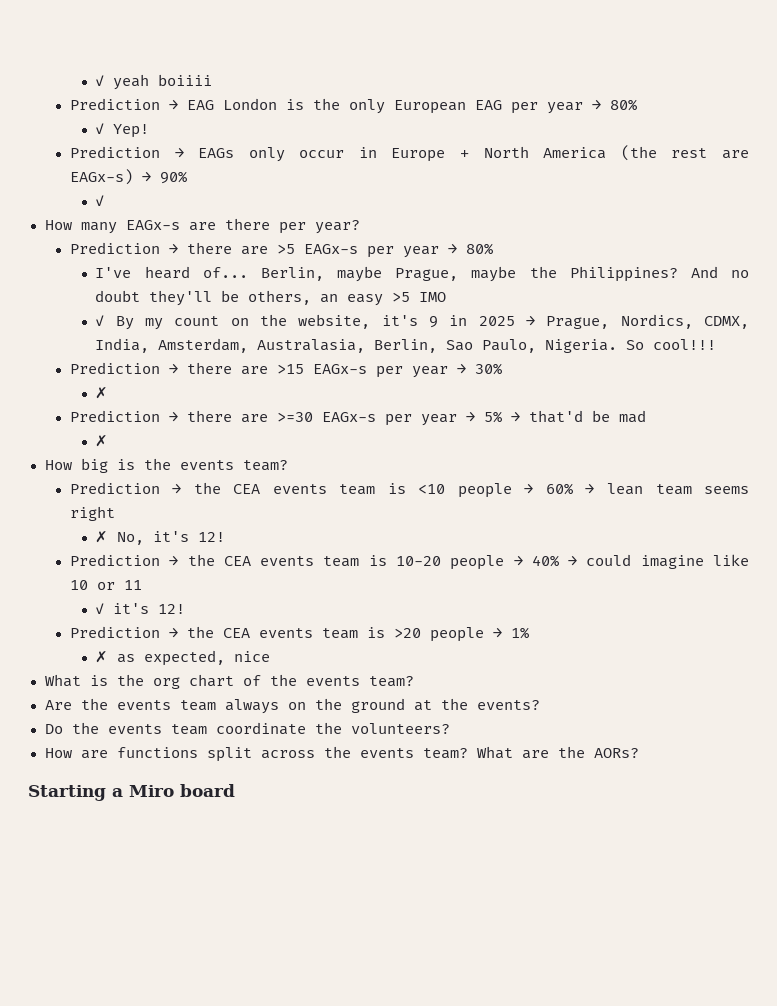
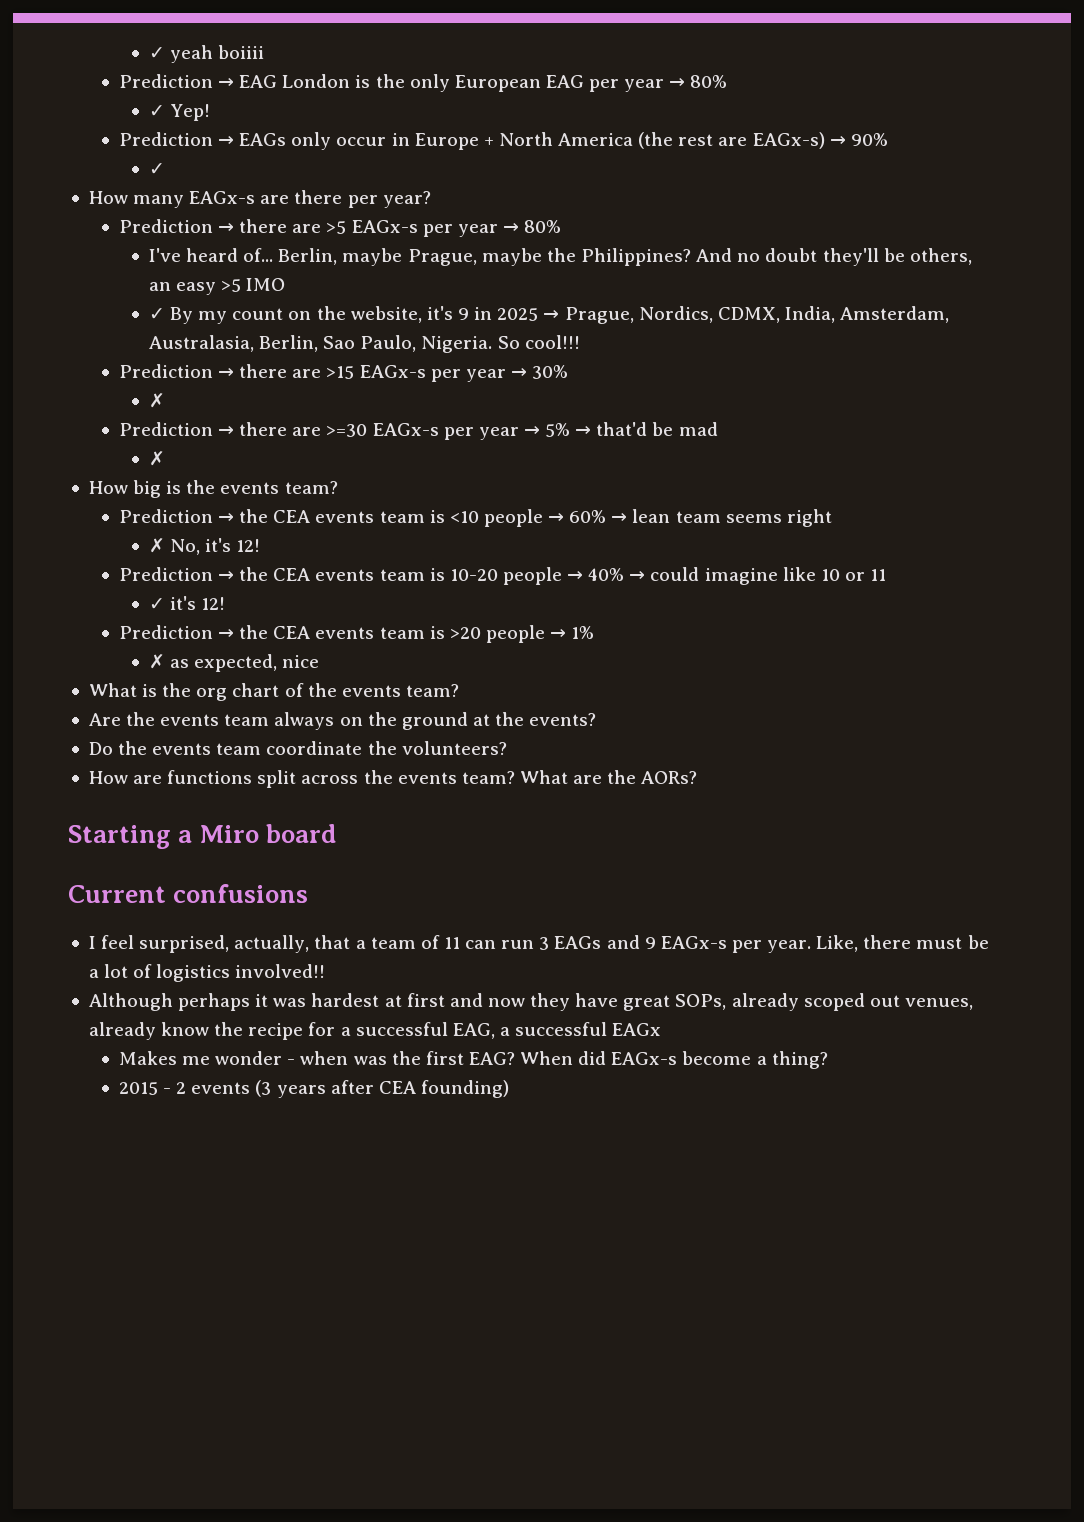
+ Current confusions
+ I feel surprised, actually, that a team of 11 can run 3 EAGs and 9 EAGx-s per year. Like, there must be a lot of logistics involved!!
+ Although perhaps it was hardest at first and now they have great SOPs, already scoped out venues, already know the recipe for a successful EAG, a successful EAGx
+ Makes me wonder - when was the first EAG? When did EAGx-s become a thing?
+ 2015 - 2 events (3 years after CEA founding)

